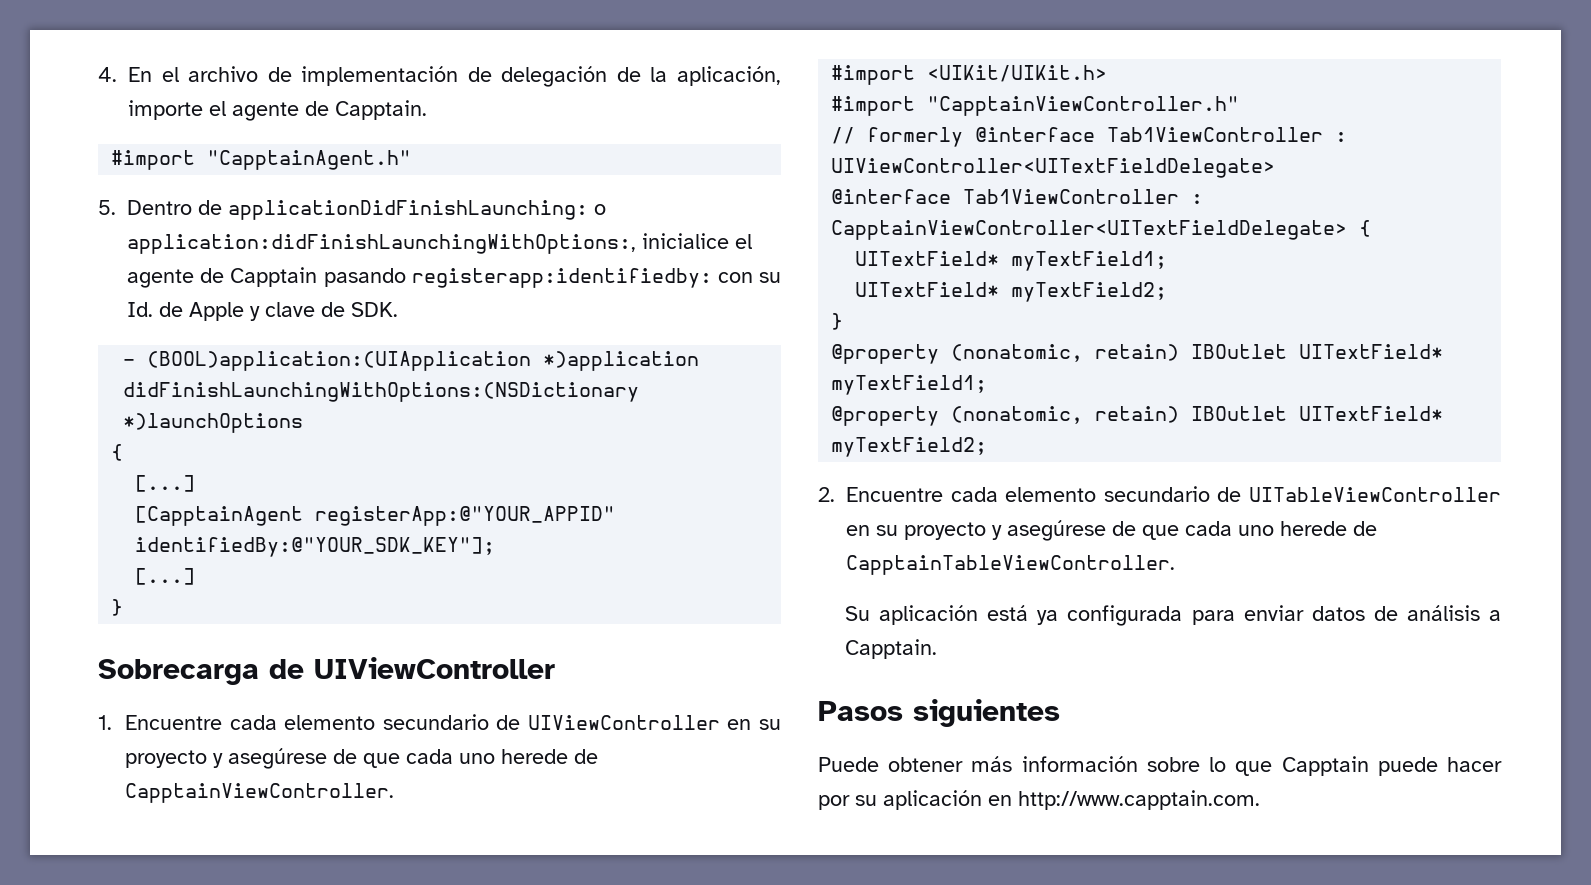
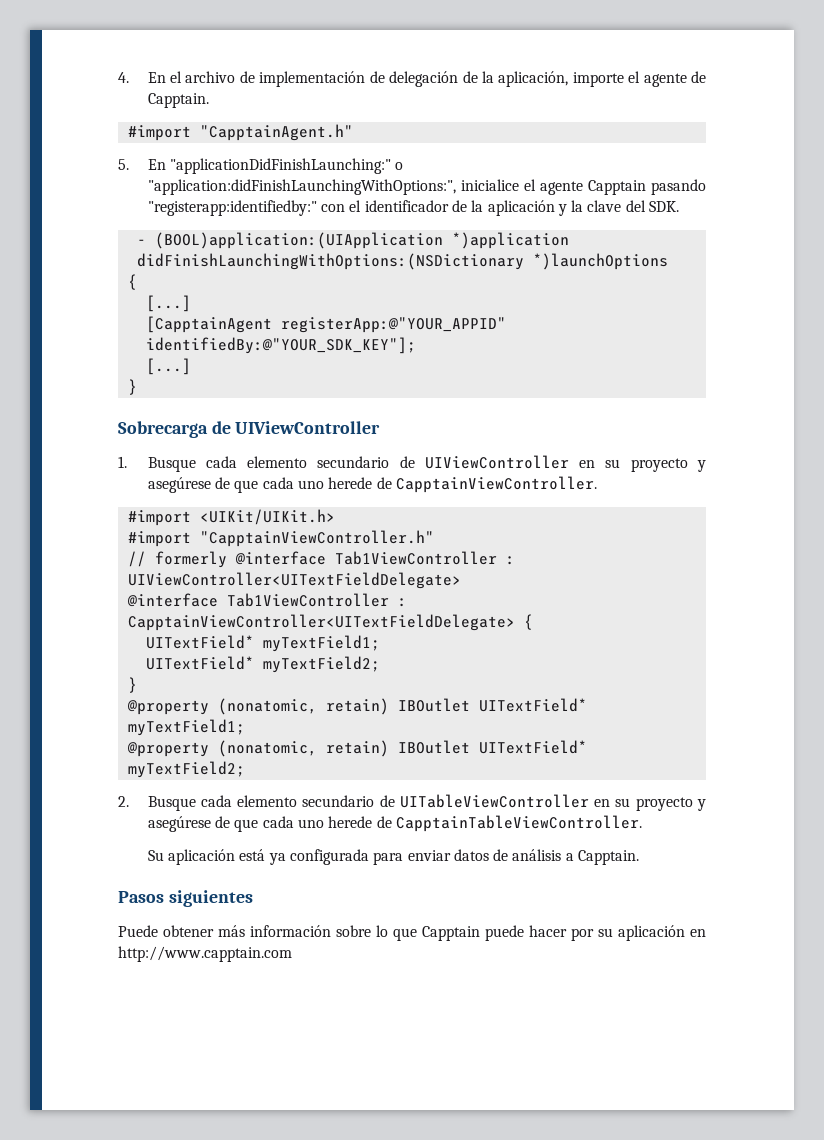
- 5. Dentro de applicationDidFinishLaunching: o application:didFinishLaunchingWithOptions:, inicialice el agente de Capptain pasando registerapp:identifiedby: con su Id. de Apple y clave de SDK.
+ 5. En "applicationDidFinishLaunching:" o "application:didFinishLaunchingWithOptions:", inicialice el agente Capptain pasando "registerapp:identifiedby:" con el identificador de la aplicación y la clave del SDK.
- 1. Encuentre cada elemento secundario de UIViewController en su proyecto y asegúrese de que cada uno herede de CapptainViewController.
+ 1. Busque cada elemento secundario de UIViewController en su proyecto y asegúrese de que cada uno herede de CapptainViewController.
- 2. Encuentre cada elemento secundario de UITableViewController en su proyecto y asegúrese de que cada uno herede de CapptainTableViewController.
+ 2. Busque cada elemento secundario de UITableViewController en su proyecto y asegúrese de que cada uno herede de CapptainTableViewController.
- Puede obtener más información sobre lo que Capptain puede hacer por su aplicación en http://www.capptain.com.
+ Puede obtener más información sobre lo que Capptain puede hacer por su aplicación en http://www.capptain.com

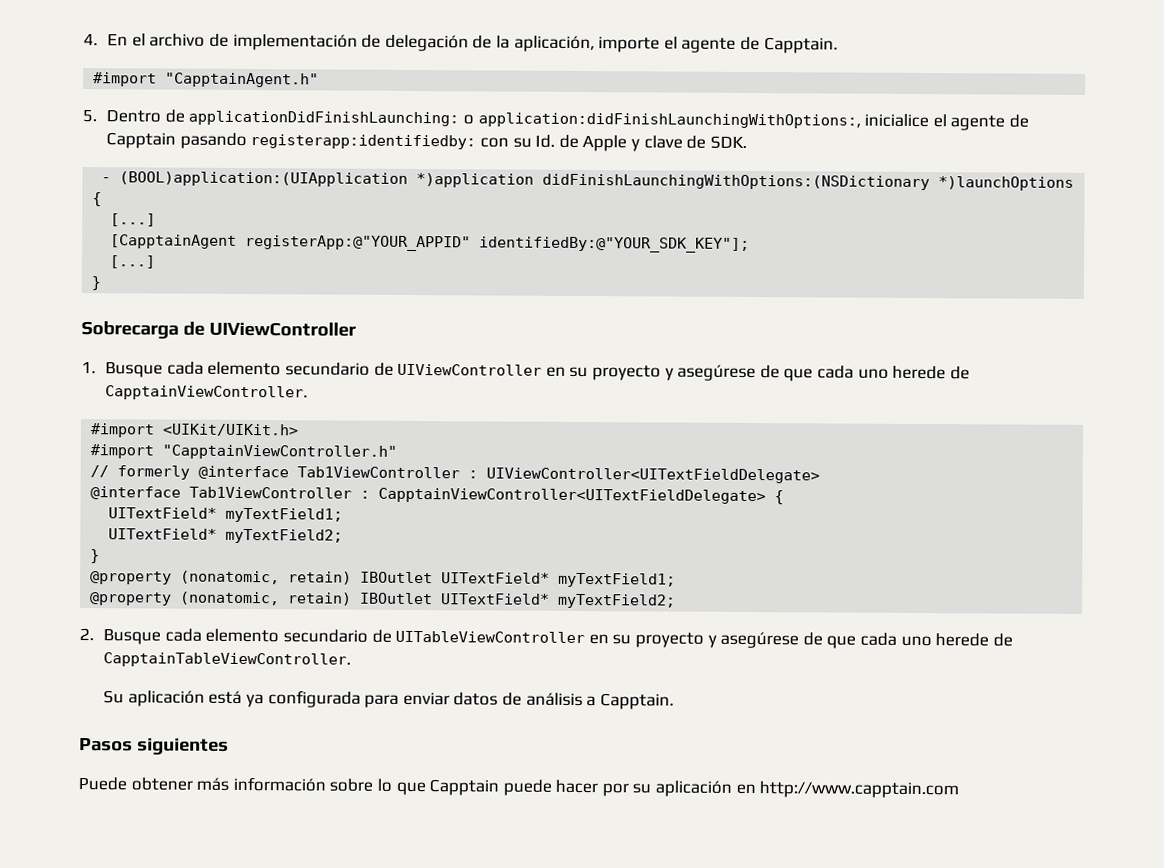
- 5. En "applicationDidFinishLaunching:" o "application:didFinishLaunchingWithOptions:", inicialice el agente Capptain pasando "registerapp:identifiedby:" con el identificador de la aplicación y la clave del SDK.
+ 5. Dentro de applicationDidFinishLaunching: o application:didFinishLaunchingWithOptions:, inicialice el agente de Capptain pasando registerapp:identifiedby: con su Id. de Apple y clave de SDK.

